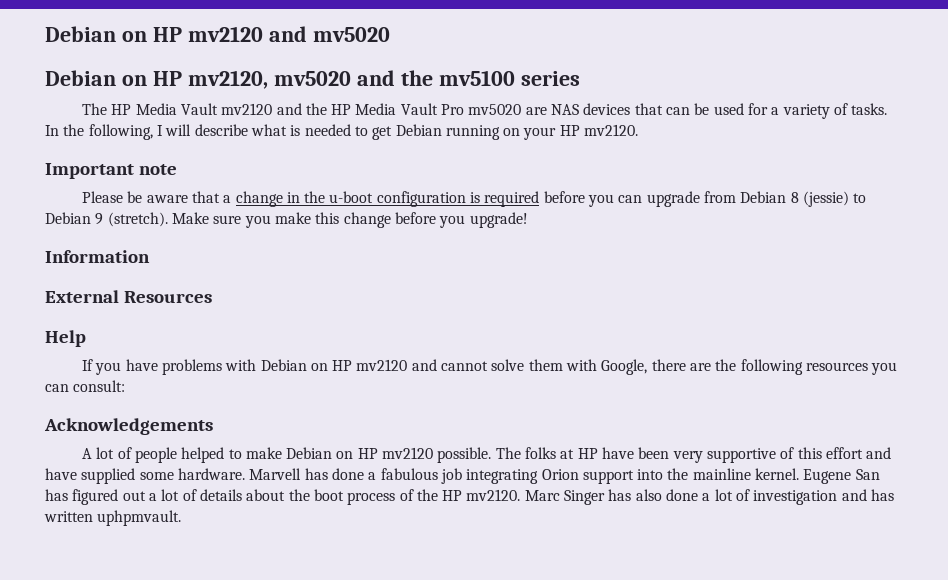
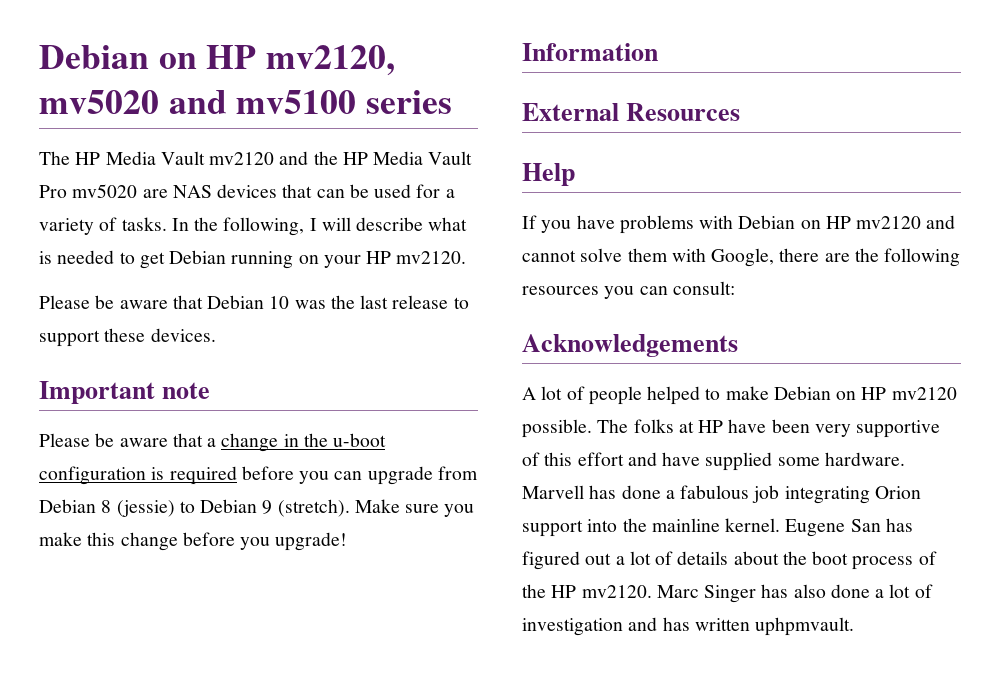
- Debian on HP mv2120 and mv5020
- Debian on HP mv2120, mv5020 and the mv5100 series
+ Debian on HP mv2120, mv5020 and mv5100 series
+ Please be aware that Debian 10 was the last release to support these devices.

